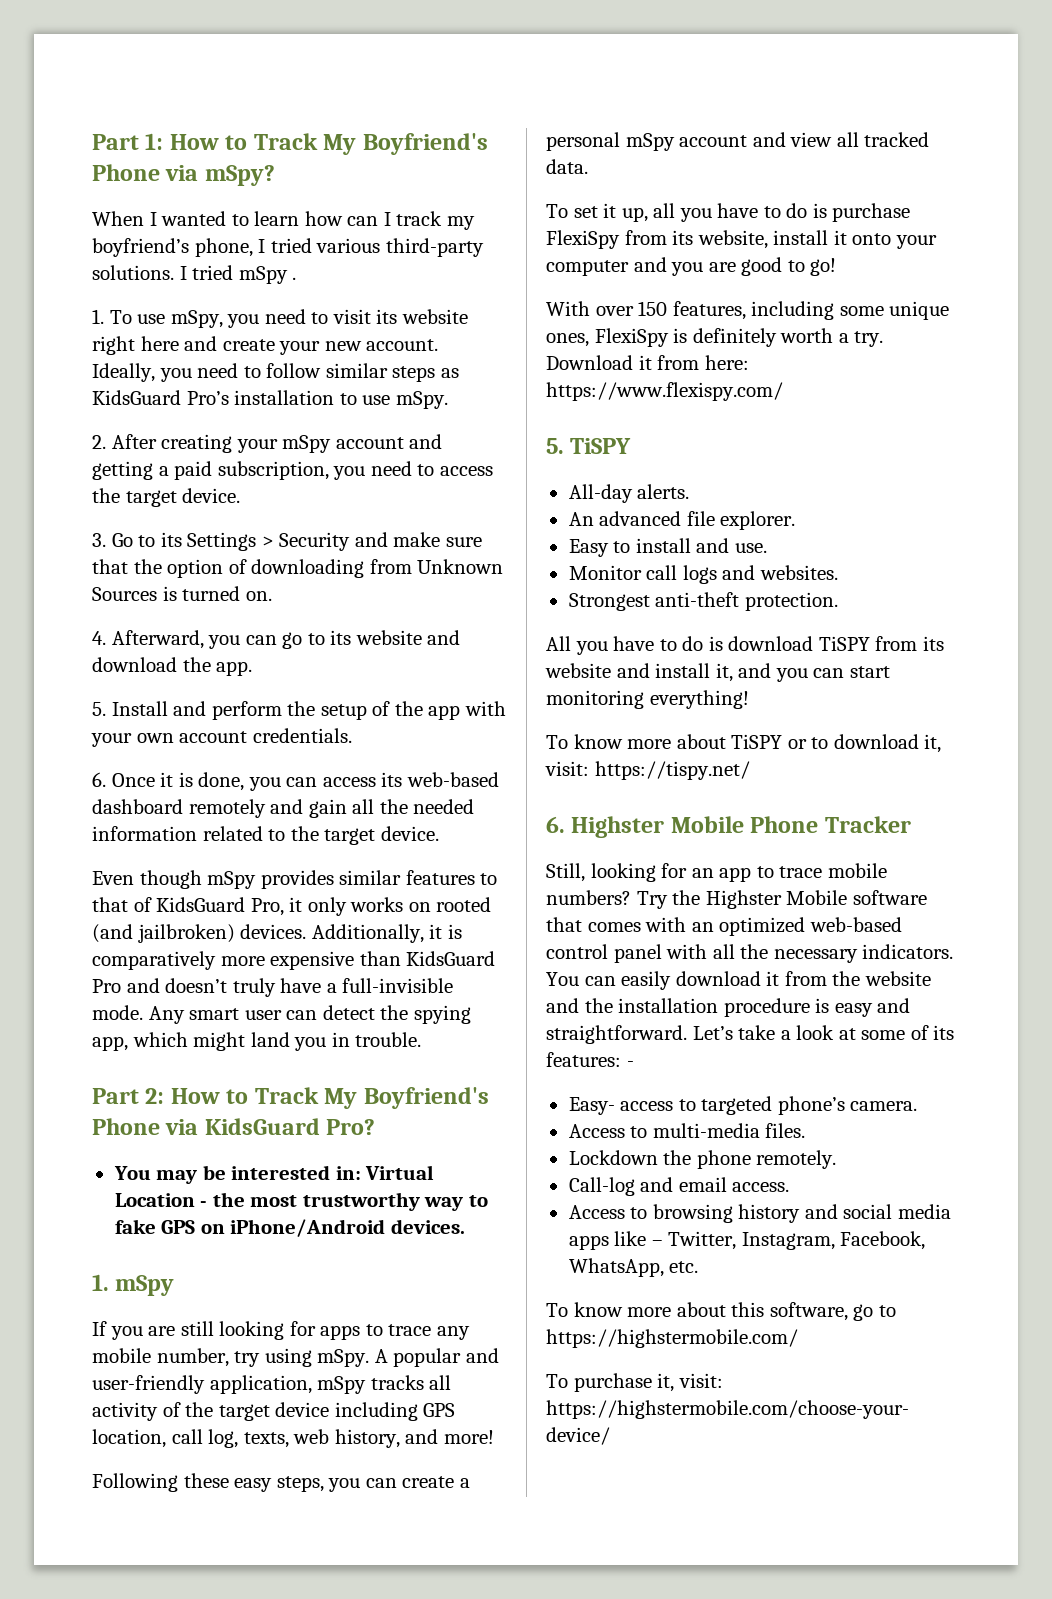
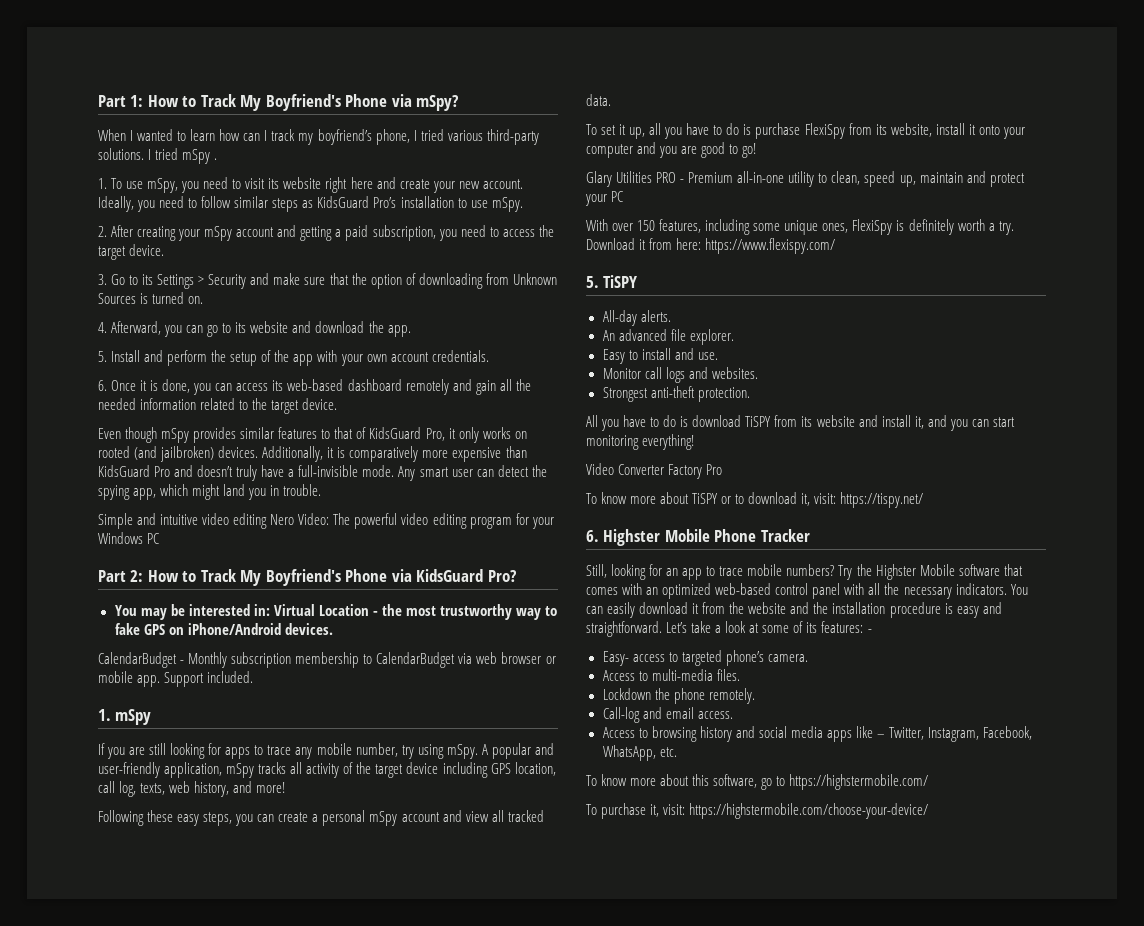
+ Simple and intuitive video editing Nero Video: The powerful video editing program for your Windows PC
+ CalendarBudget - Monthly subscription membership to CalendarBudget via web browser or mobile app. Support included.
+ Glary Utilities PRO - Premium all-in-one utility to clean, speed up, maintain and protect your PC
+ Video Converter Factory Pro

